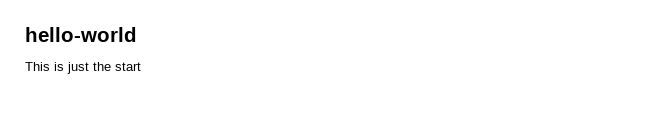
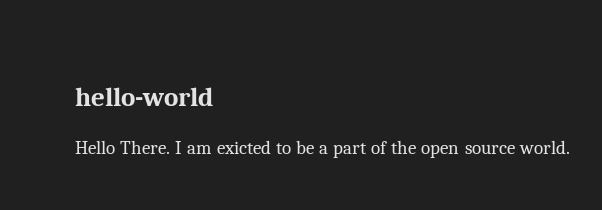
- This is just the start
+ Hello There. I am exicted to be a part of the open source world.

